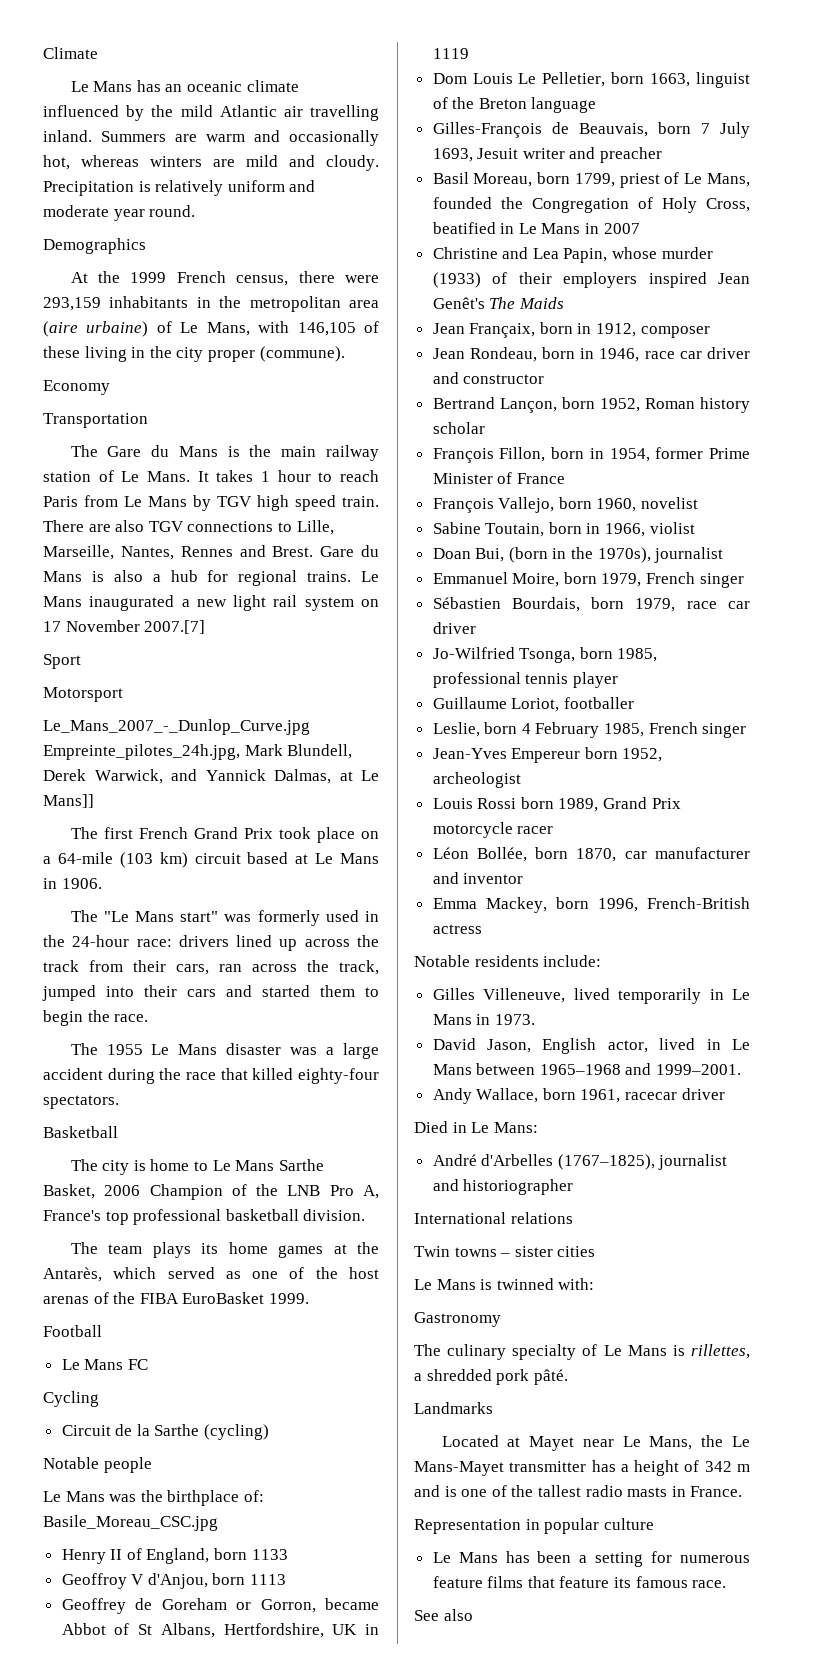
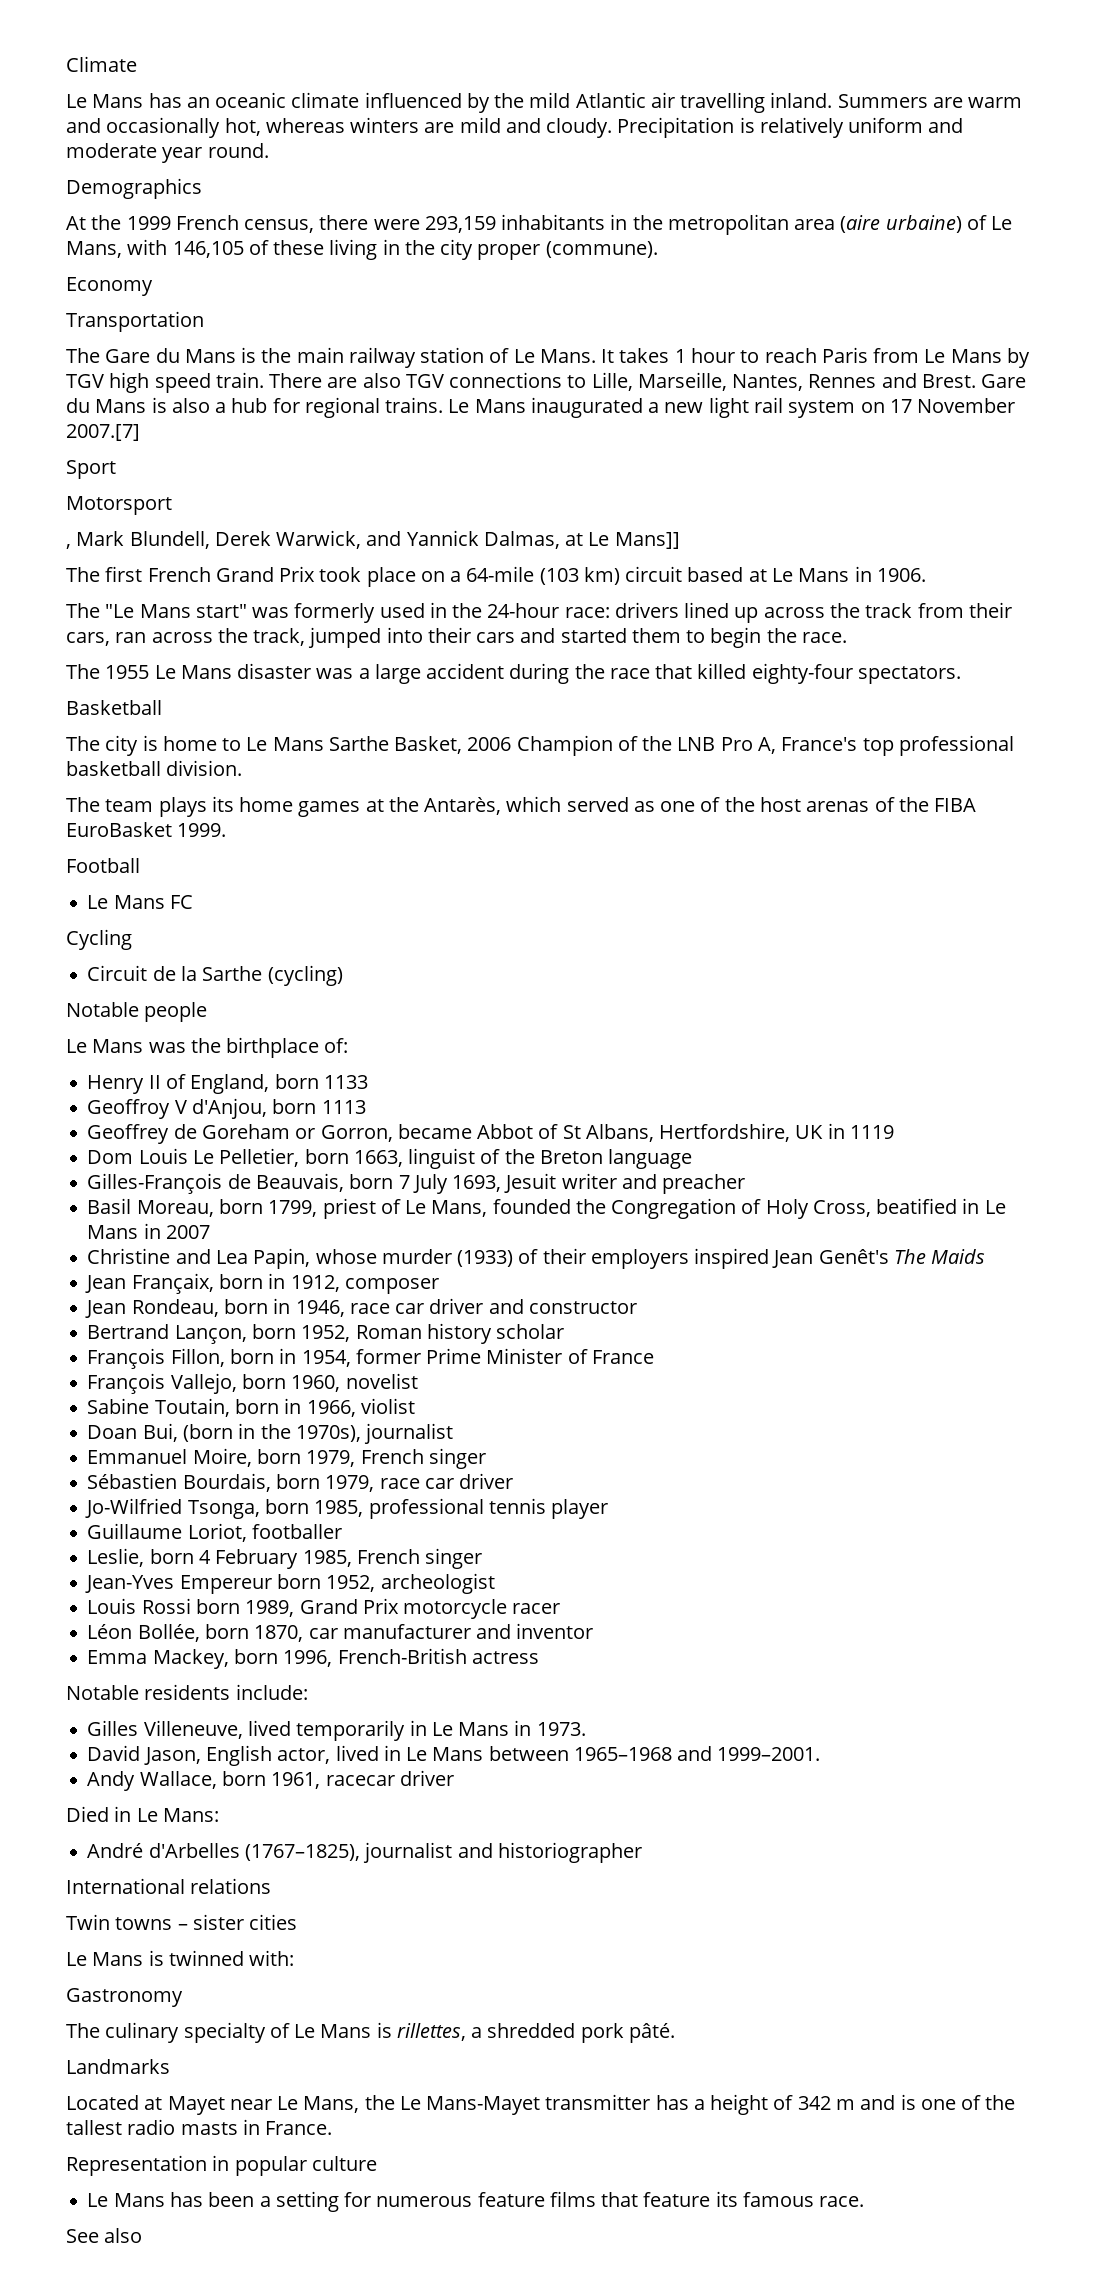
- Le_Mans_2007_-_Dunlop_Curve.jpg Empreinte_pilotes_24h.jpg, Mark Blundell, Derek Warwick, and Yannick Dalmas, at Le Mans]]
+ , Mark Blundell, Derek Warwick, and Yannick Dalmas, at Le Mans]]
- Le Mans was the birthplace of: Basile_Moreau_CSC.jpg
+ Le Mans was the birthplace of:

